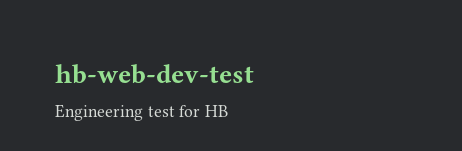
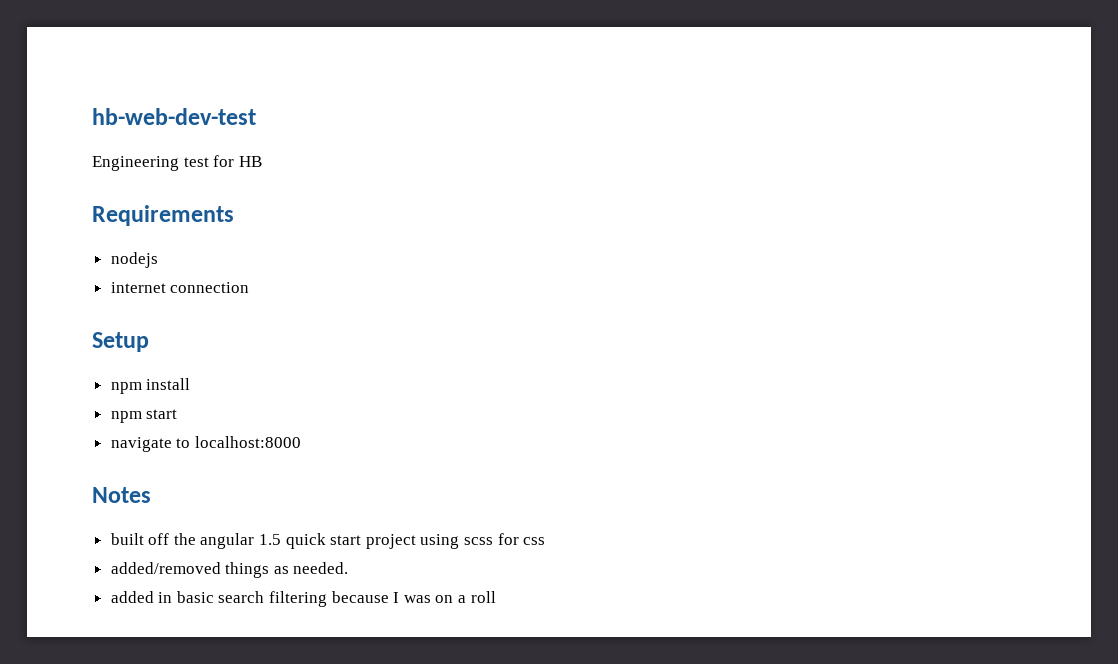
+ Requirements
+ nodejs
+ internet connection
+ Setup
+ npm install
+ npm start
+ navigate to localhost:8000
+ Notes
+ built off the angular 1.5 quick start project using scss for css
+ added/removed things as needed.
+ added in basic search filtering because I was on a roll

